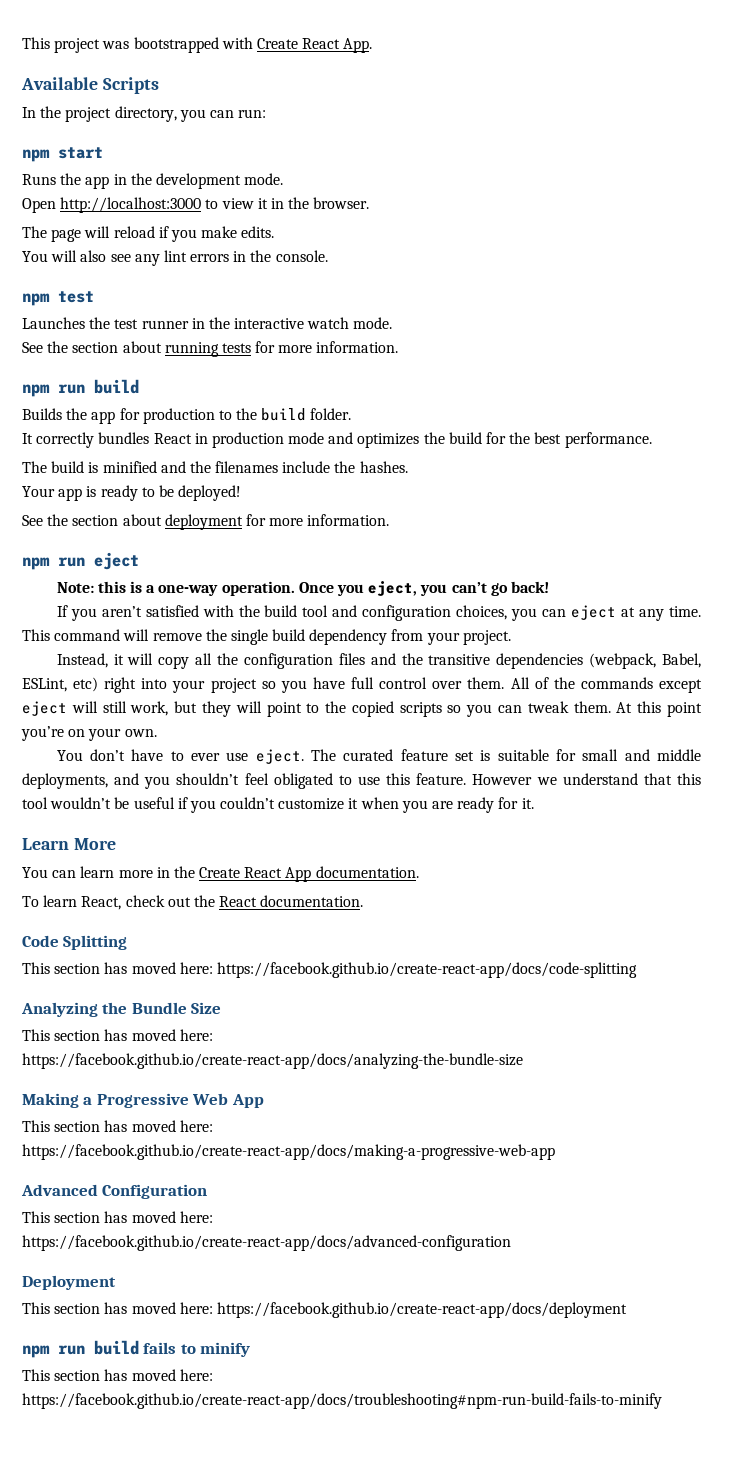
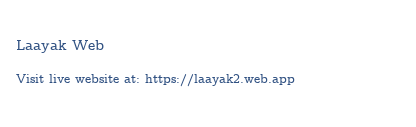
- This project was bootstrapped with Create React App.
- Available Scripts
- In the project directory, you can run:
- npm start
- Runs the app in the development mode.
- Open http://localhost:3000 to view it in the browser.
- The page will reload if you make edits.
- You will also see any lint errors in the console.
- npm test
- Launches the test runner in the interactive watch mode.
- See the section about running tests for more information.
- npm run build
- Builds the app for production to the build folder.
- It correctly bundles React in production mode and optimizes the build for the best performance.
- The build is minified and the filenames include the hashes.
- Your app is ready to be deployed!
- See the section about deployment for more information.
- npm run eject
- Note: this is a one-way operation. Once you eject, you can’t go back!
- If you aren’t satisfied with the build tool and configuration choices, you can eject at any time. This command will remove the single build dependency from your project.
- Instead, it will copy all the configuration files and the transitive dependencies (webpack, Babel, ESLint, etc) right into your project so you have full control over them. All of the commands except eject will still work, but they will point to the copied scripts so you can tweak them. At this point you’re on your own.
- You don’t have to ever use eject. The curated feature set is suitable for small and middle deployments, and you shouldn’t feel obligated to use this feature. However we understand that this tool wouldn’t be useful if you couldn’t customize it when you are ready for it.
- Learn More
- You can learn more in the Create React App documentation.
- To learn React, check out the React documentation.
- Code Splitting
- This section has moved here: https://facebook.github.io/create-react-app/docs/code-splitting
- Analyzing the Bundle Size
- This section has moved here: https://facebook.github.io/create-react-app/docs/analyzing-the-bundle-size
- Making a Progressive Web App
- This section has moved here: https://facebook.github.io/create-react-app/docs/making-a-progressive-web-app
- Advanced Configuration
- This section has moved here: https://facebook.github.io/create-react-app/docs/advanced-configuration
- Deployment
- This section has moved here: https://facebook.github.io/create-react-app/docs/deployment
- npm run build fails to minify
- This section has moved here: https://facebook.github.io/create-react-app/docs/troubleshooting#npm-run-build-fails-to-minify
+ Laayak Web
+ Visit live website at: https://laayak2.web.app

